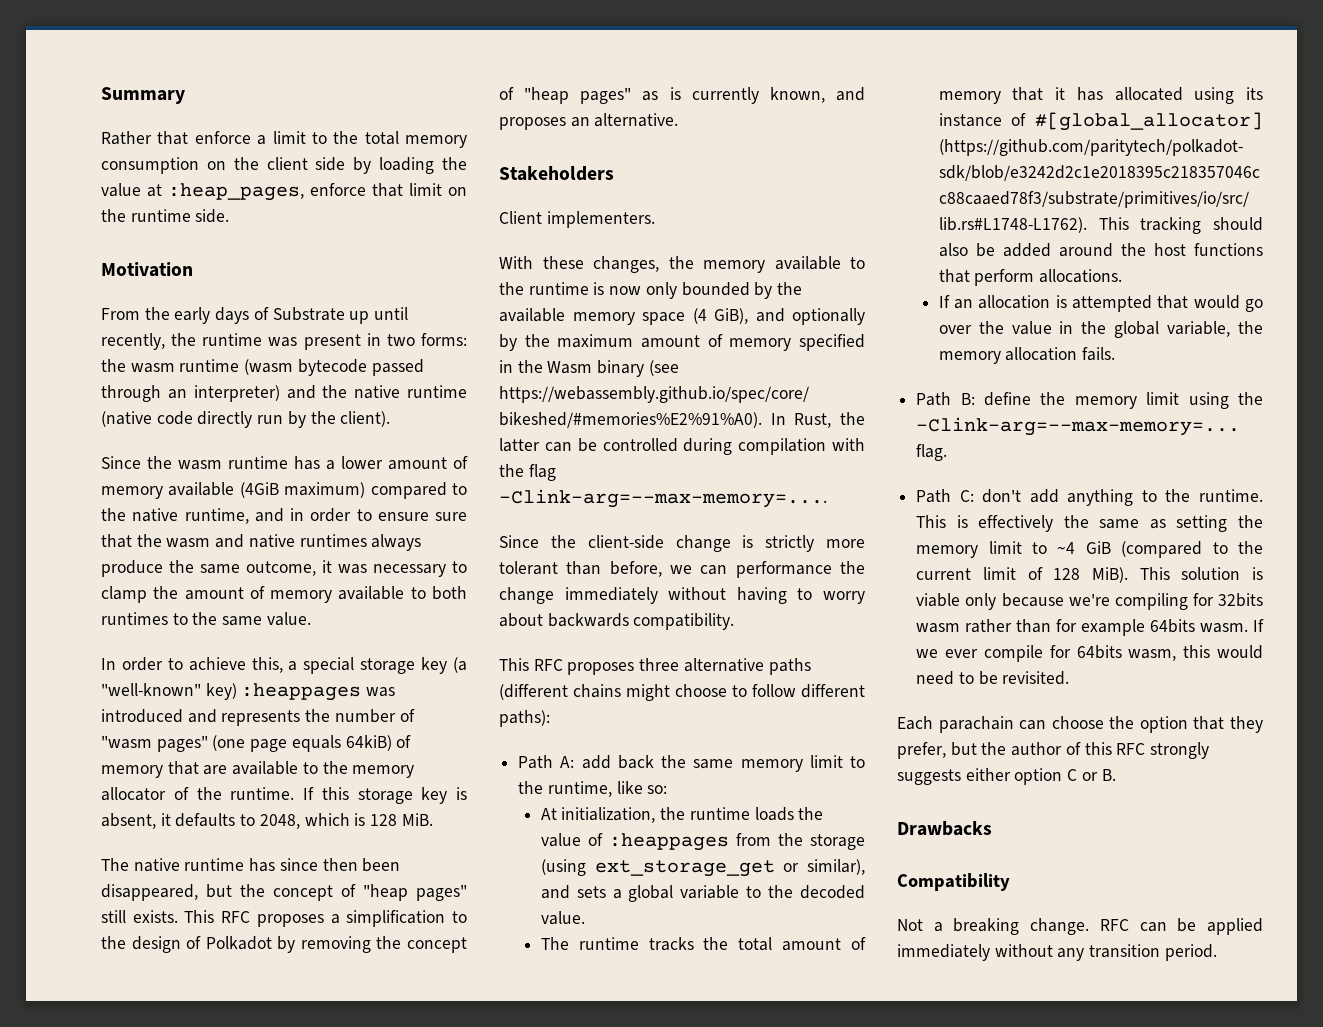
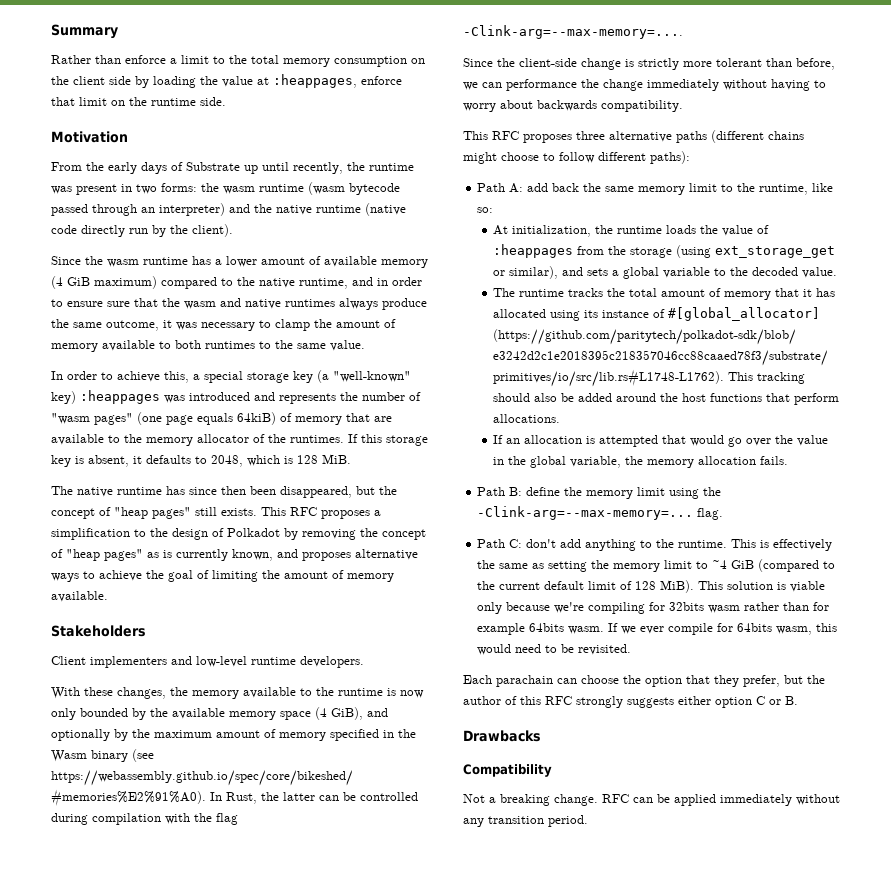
- Rather that enforce a limit to the total memory consumption on the client side by loading the value at :heap_pages, enforce that limit on the runtime side.
+ Rather than enforce a limit to the total memory consumption on the client side by loading the value at :heappages, enforce that limit on the runtime side.
- Since the wasm runtime has a lower amount of memory available (4GiB maximum) compared to the native runtime, and in order to ensure sure that the wasm and native runtimes always produce the same outcome, it was necessary to clamp the amount of memory available to both runtimes to the same value.
+ Since the wasm runtime has a lower amount of available memory (4 GiB maximum) compared to the native runtime, and in order to ensure sure that the wasm and native runtimes always produce the same outcome, it was necessary to clamp the amount of memory available to both runtimes to the same value.
- In order to achieve this, a special storage key (a "well-known" key) :heappages was introduced and represents the number of "wasm pages" (one page equals 64kiB) of memory that are available to the memory allocator of the runtime.
+ In order to achieve this, a special storage key (a "well-known" key) :heappages was introduced and represents the number of "wasm pages" (one page equals 64kiB) of memory that are available to the memory allocator of the runtimes.
- This RFC proposes a simplification to the design of Polkadot by removing the concept of "heap pages" as is currently known, and proposes an alternative.
+ This RFC proposes a simplification to the design of Polkadot by removing the concept of "heap pages" as is currently known, and proposes alternative ways to achieve the goal of limiting the amount of memory available.
  Stakeholders
- Client implementers.
+ Client implementers and low-level runtime developers.
- This is effectively the same as setting the memory limit to ~4 GiB (compared to the current limit of 128 MiB).
+ This is effectively the same as setting the memory limit to ~4 GiB (compared to the current default limit of 128 MiB).

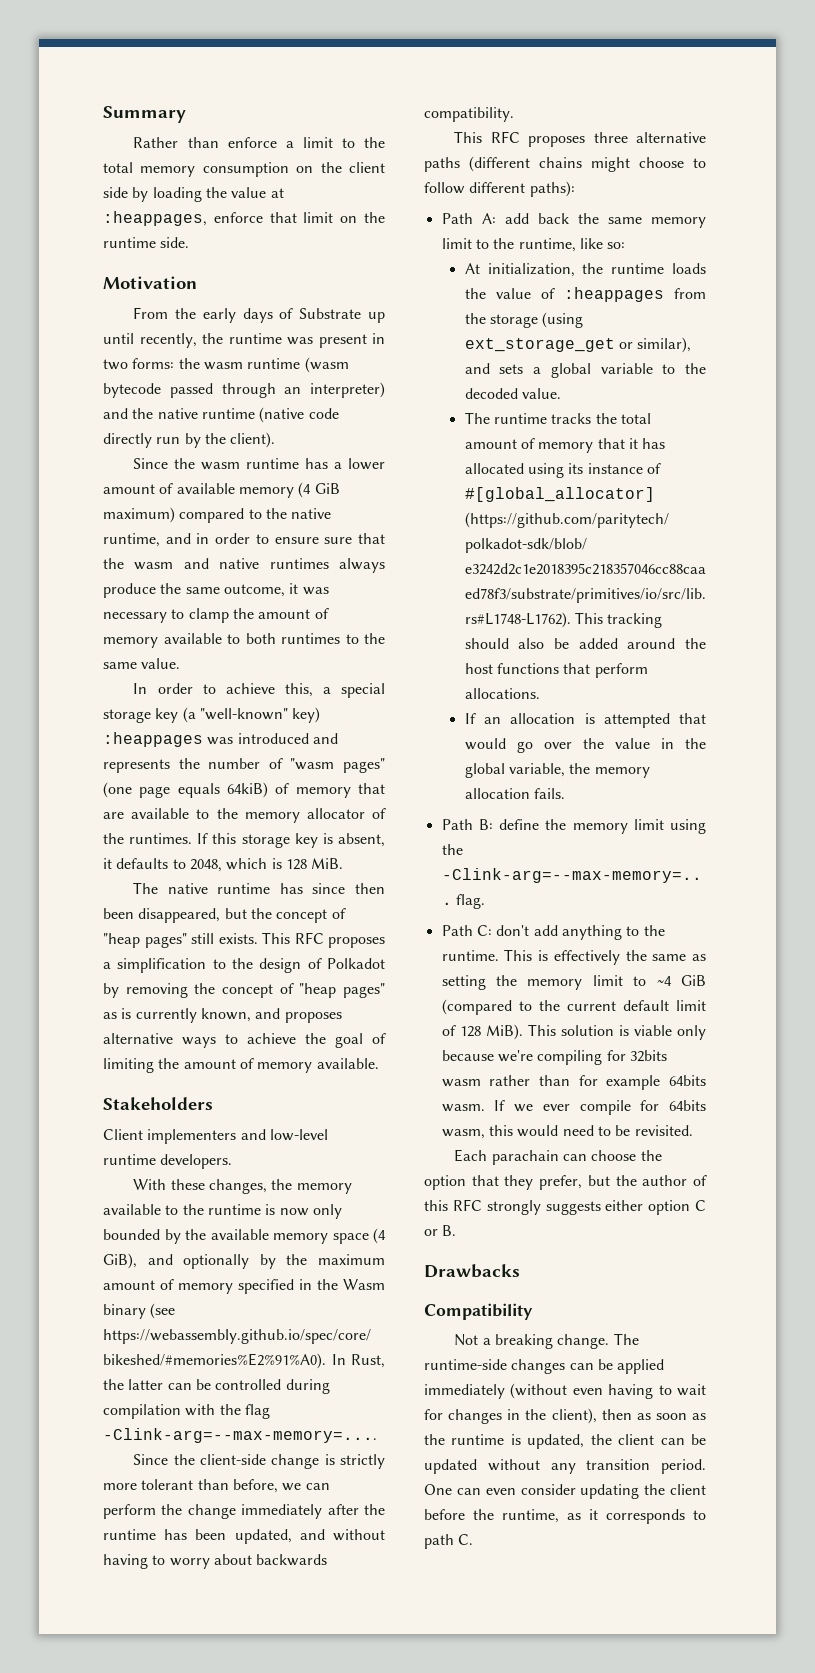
- Since the client-side change is strictly more tolerant than before, we can performance the change immediately without having to worry about backwards compatibility.
+ Since the client-side change is strictly more tolerant than before, we can perform the change immediately after the runtime has been updated, and without having to worry about backwards compatibility.
- RFC can be applied immediately without any transition period.
+ The runtime-side changes can be applied immediately (without even having to wait for changes in the client), then as soon as the runtime is updated, the client can be updated without any transition period. One can even consider updating the client before the runtime, as it corresponds to path C.

